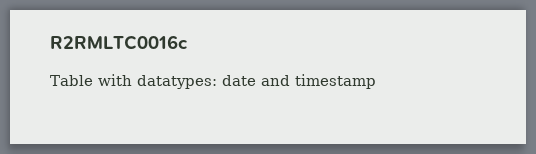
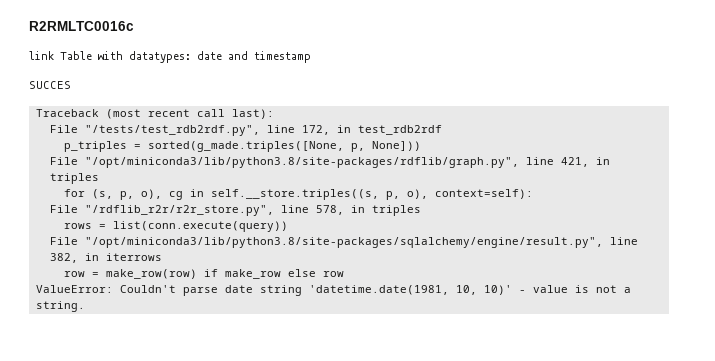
- Table with datatypes: date and timestamp
+ link Table with datatypes: date and timestamp
+ SUCCES
+ Traceback (most recent call last):
+ File "/tests/test_rdb2rdf.py", line 172, in test_rdb2rdf
+ p_triples = sorted(g_made.triples([None, p, None]))
+ File "/opt/miniconda3/lib/python3.8/site-packages/rdflib/graph.py", line 421, in triples
+ for (s, p, o), cg in self.__store.triples((s, p, o), context=self):
+ File "/rdflib_r2r/r2r_store.py", line 578, in triples
+ rows = list(conn.execute(query))
+ File "/opt/miniconda3/lib/python3.8/site-packages/sqlalchemy/engine/result.py", line 382, in iterrows
+ row = make_row(row) if make_row else row
+ ValueError: Couldn't parse date string 'datetime.date(1981, 10, 10)' - value is not a string.

